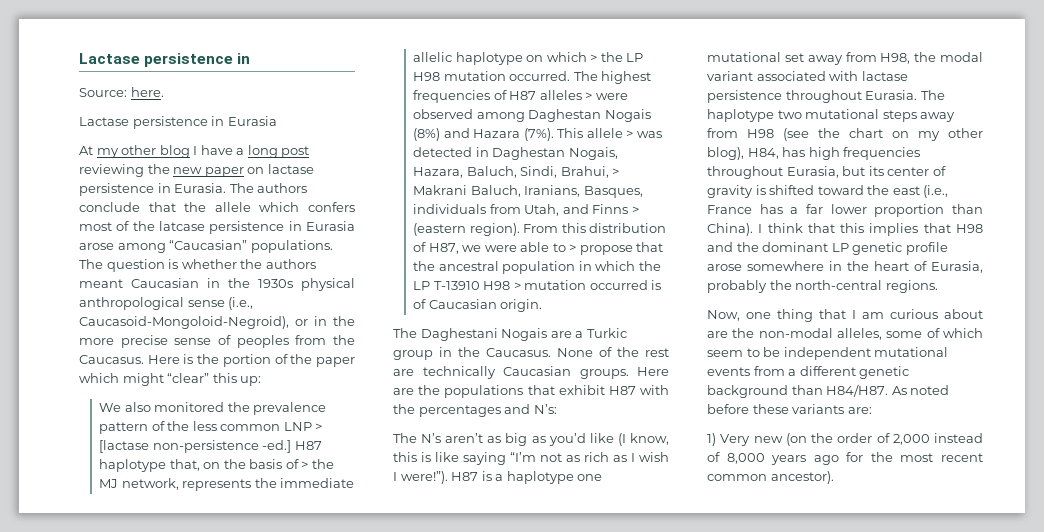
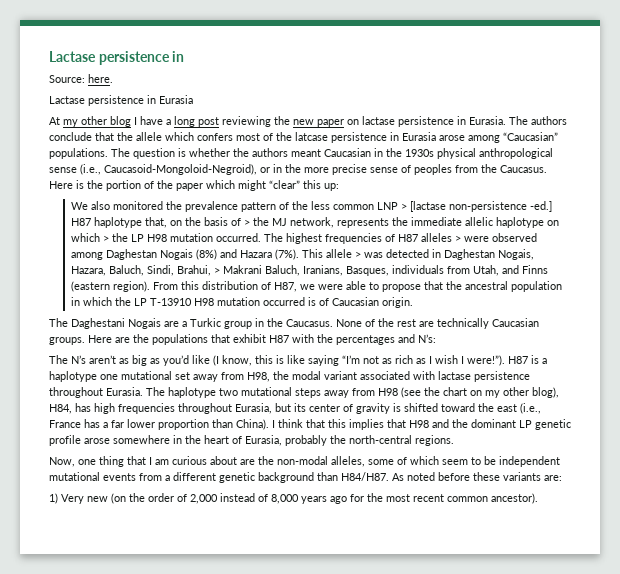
- This allele > was detected in Daghestan Nogais, Hazara, Baluch, Sindi, Brahui, > Makrani Baluch, Iranians, Basques, individuals from Utah, and Finns > (eastern region).
+ This allele > was detected in Daghestan Nogais, Hazara, Baluch, Sindi, Brahui, > Makrani Baluch, Iranians, Basques, individuals from Utah, and Finns (eastern region).
- From this distribution of H87, we were able to > propose that the ancestral population in which the LP T-13910 H98 > mutation occurred is of Caucasian origin.
+ From this distribution of H87, we were able to propose that the ancestral population in which the LP T-13910 H98 mutation occurred is of Caucasian origin.

